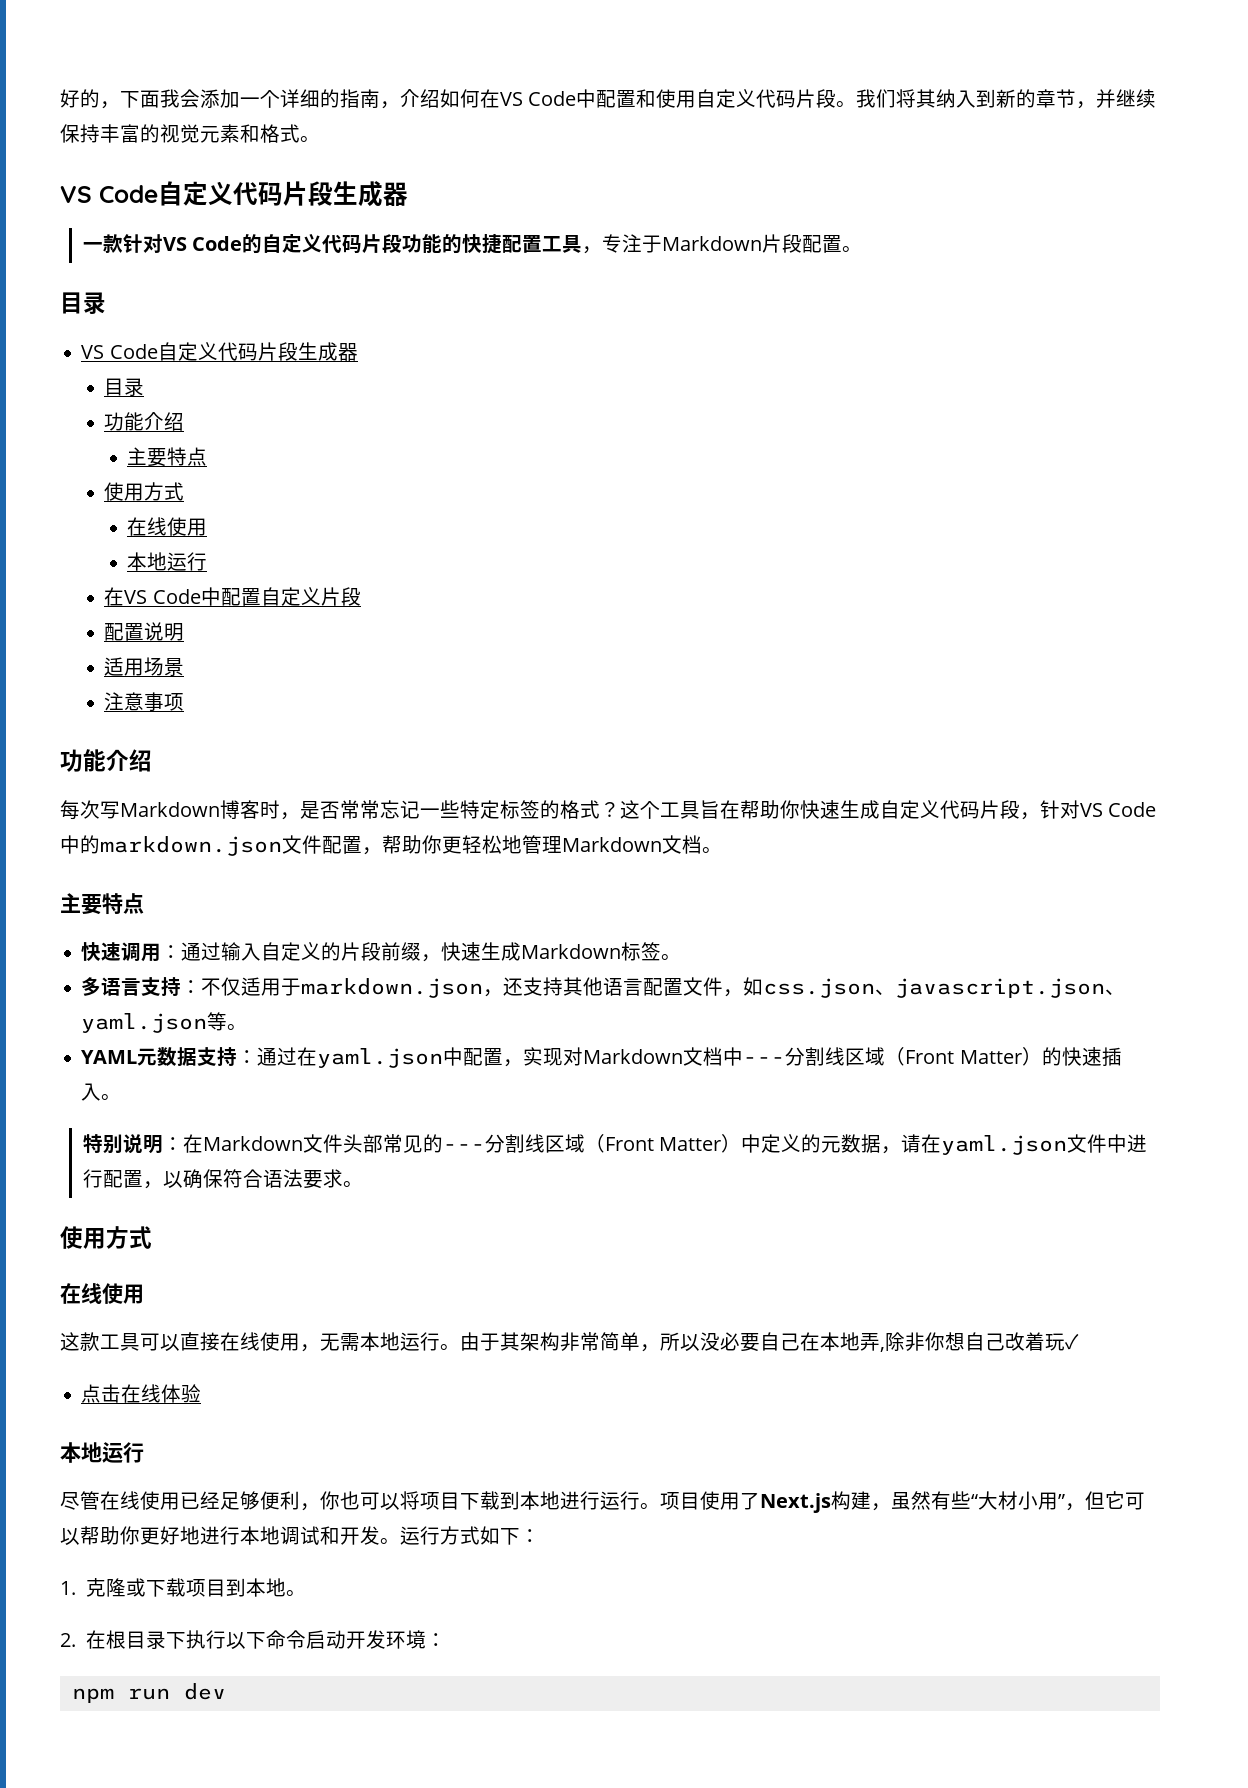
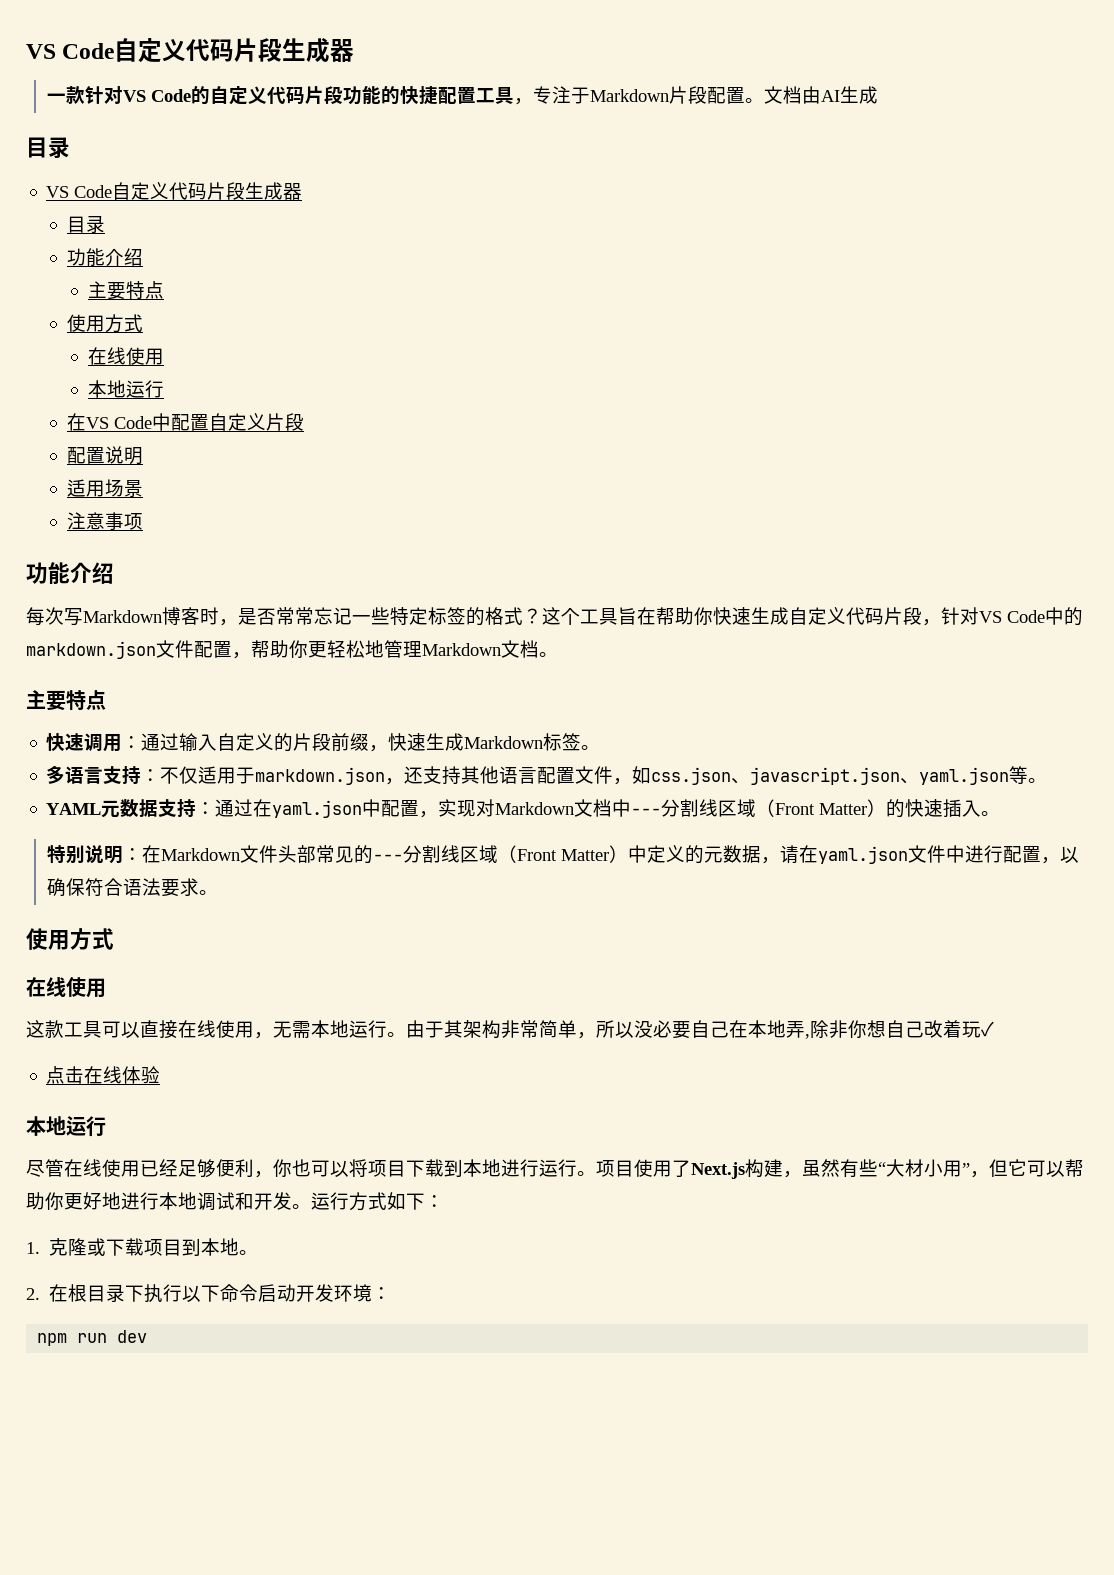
- 好的，下面我会添加一个详细的指南，介绍如何在VS Code中配置和使用自定义代码片段。我们将其纳入到新的章节，并继续保持丰富的视觉元素和格式。
+ 文档由AI生成

